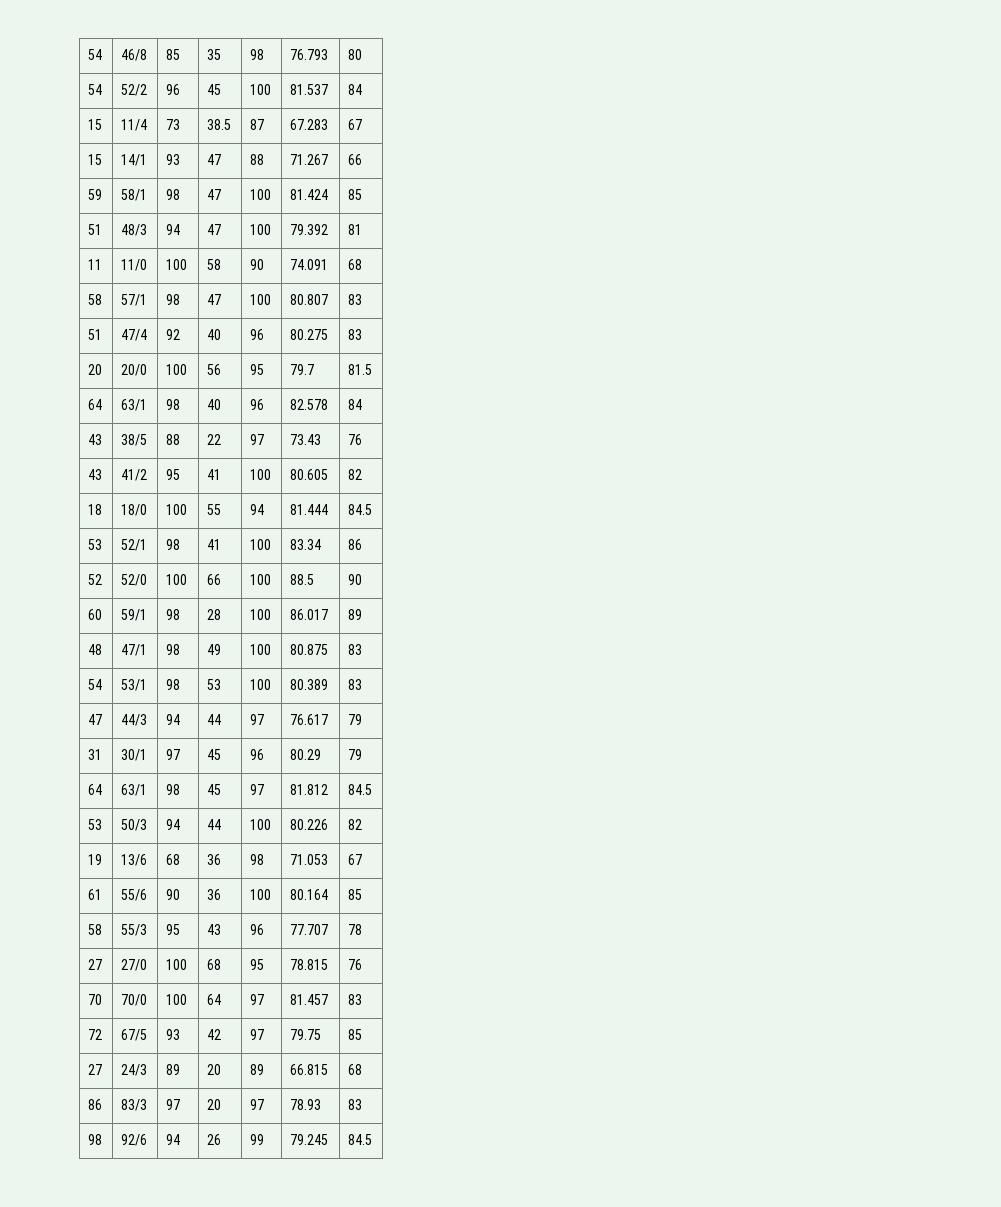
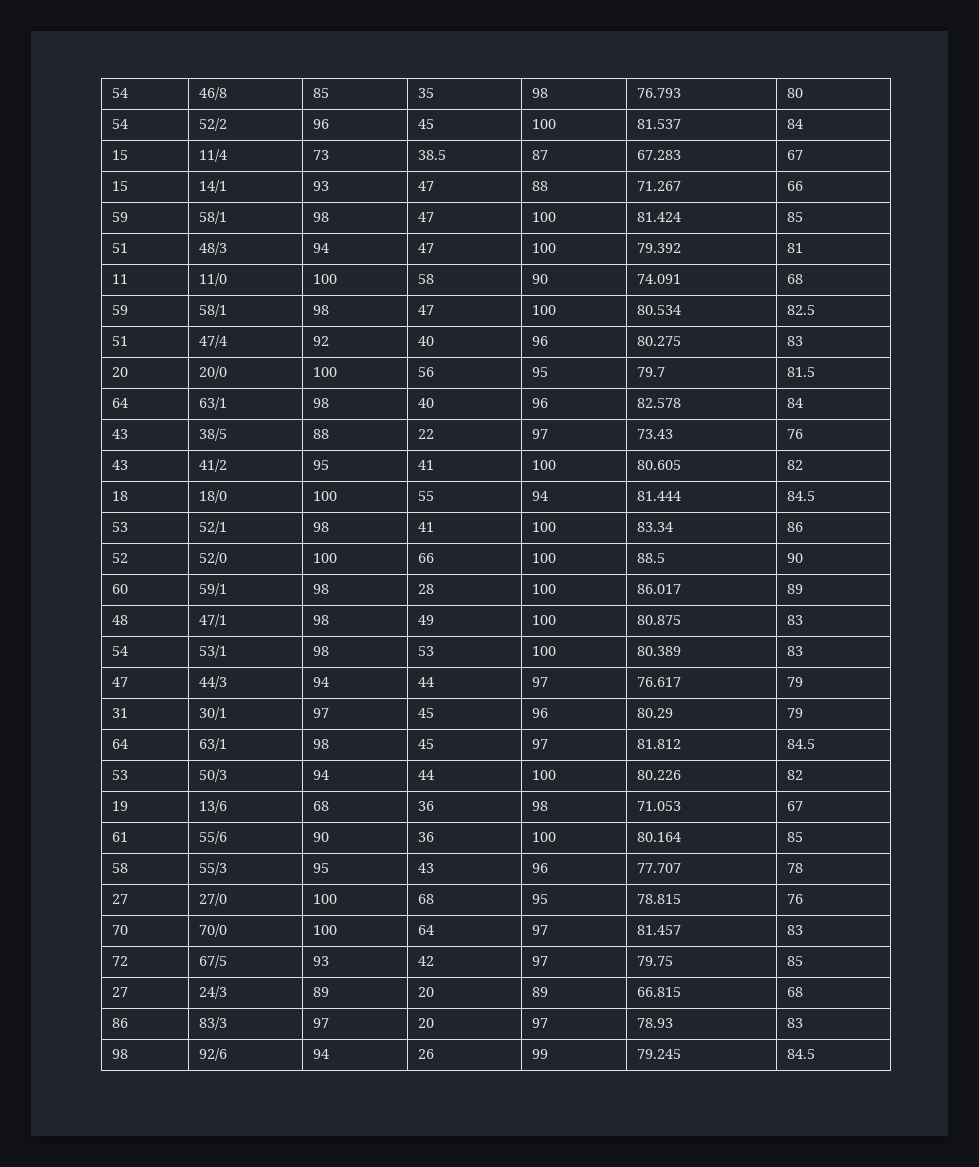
- 58 | 57/1 | 98 | 47 | 100 | 80.807 | 83
+ 59 | 58/1 | 98 | 47 | 100 | 80.534 | 82.5

